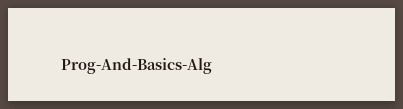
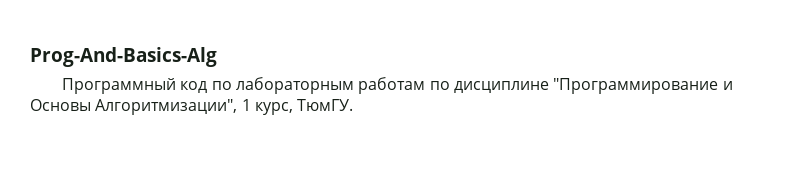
+ Программный код по лабораторным работам по дисциплине "Программирование и Основы Алгоритмизации", 1 курс, ТюмГУ.

